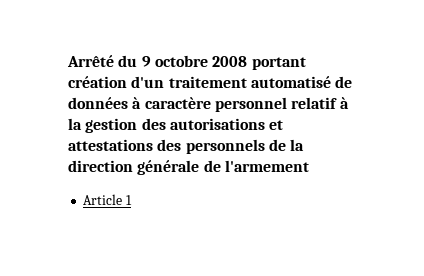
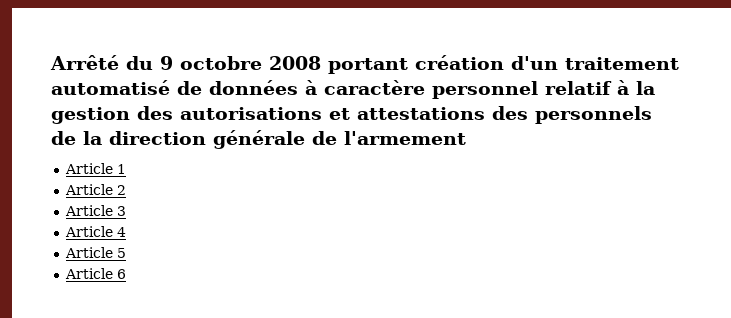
+ Article 2
+ Article 3
+ Article 4
+ Article 5
+ Article 6

